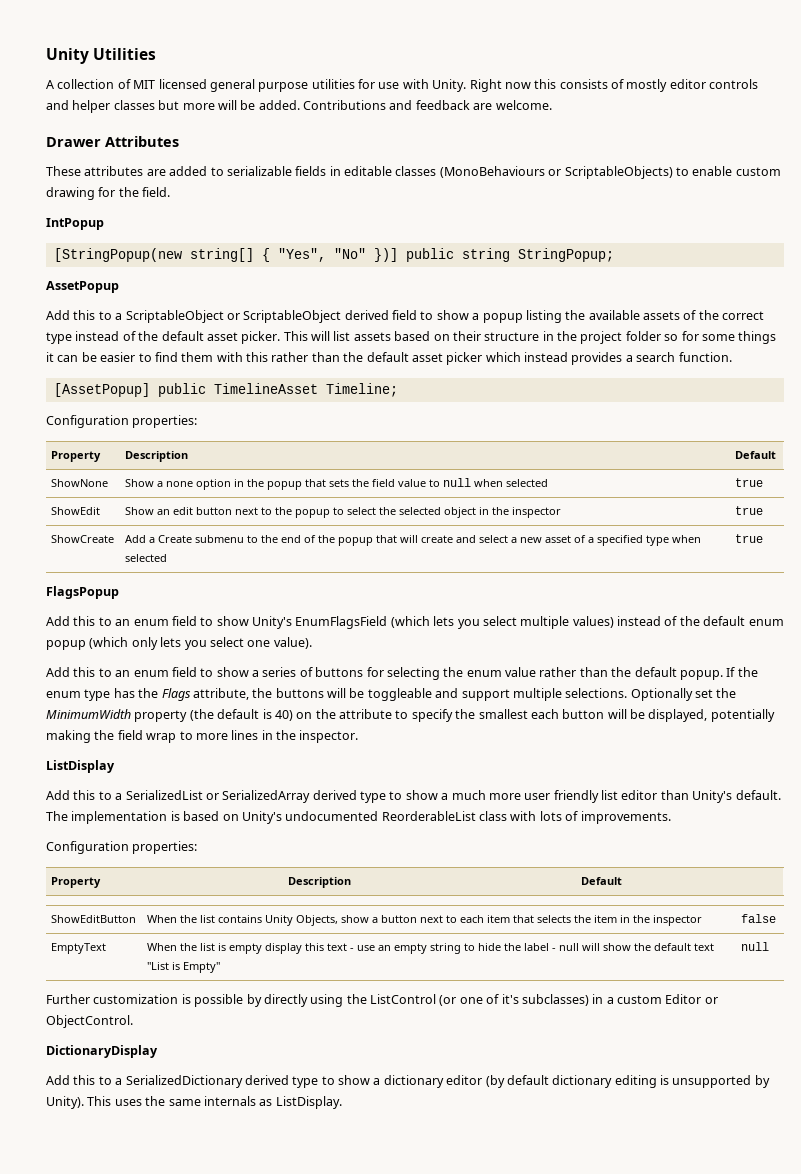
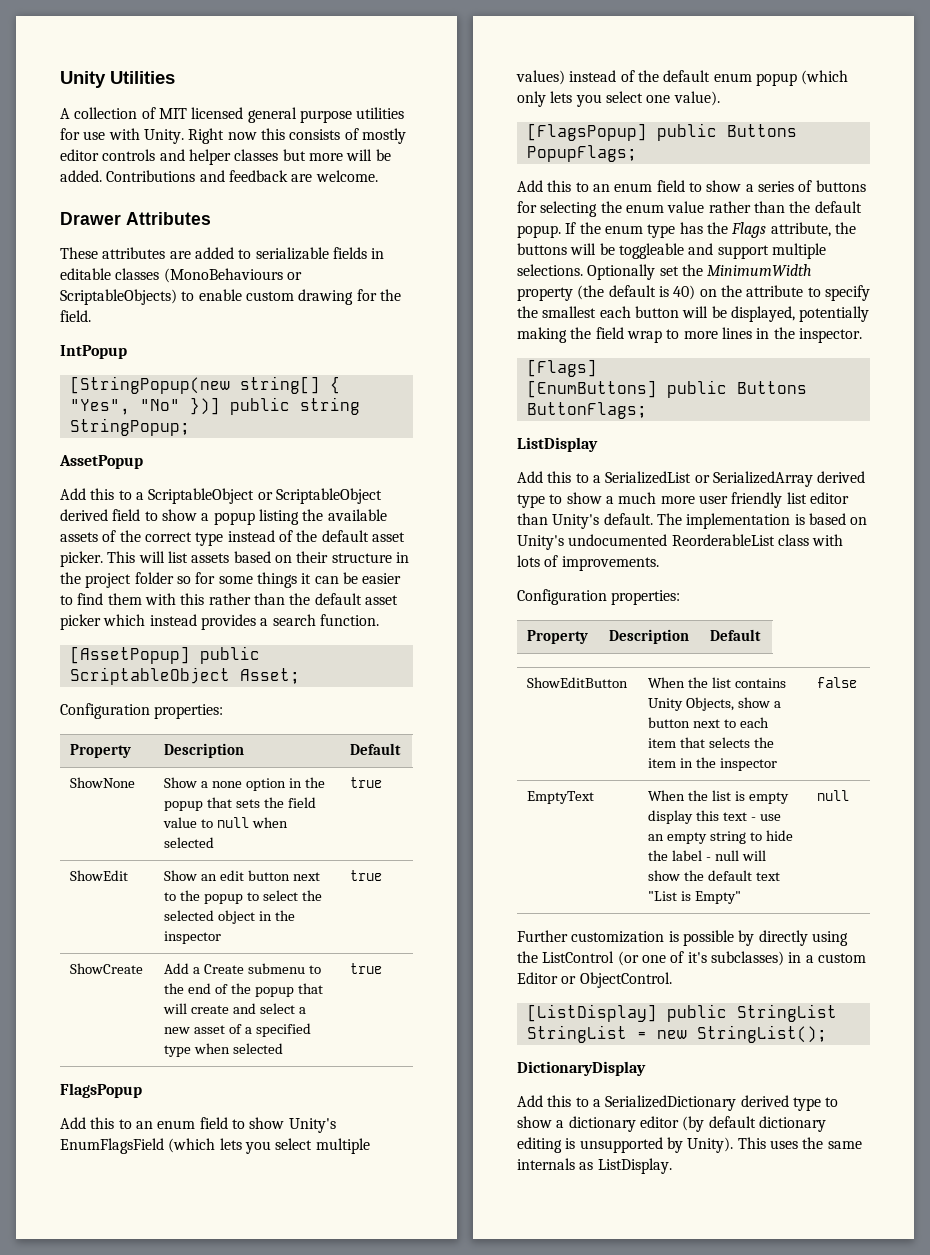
- [AssetPopup] public TimelineAsset Timeline;
+ [AssetPopup] public ScriptableObject Asset;
+ [FlagsPopup] public Buttons PopupFlags;
+ [Flags]
+ [EnumButtons] public Buttons ButtonFlags;
+ [ListDisplay] public StringList StringList = new StringList();

